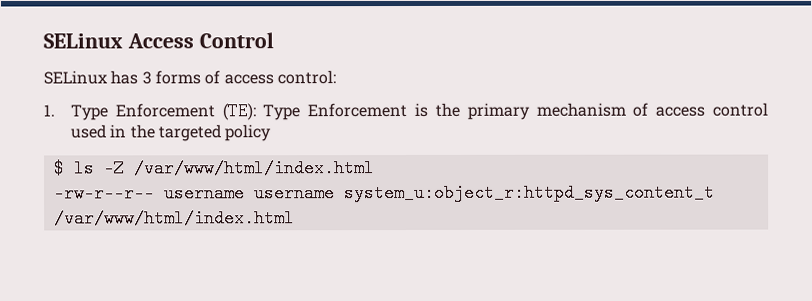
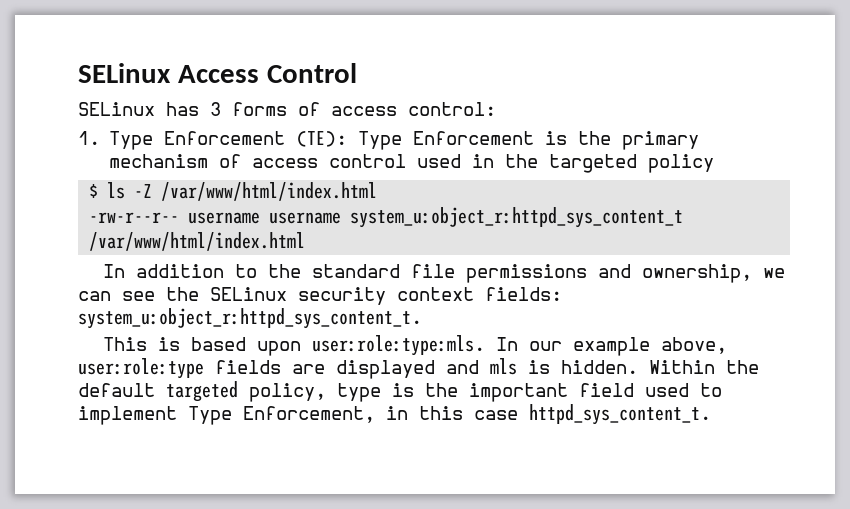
+ In addition to the standard file permissions and ownership, we can see the SELinux security context fields: system_u:object_r:httpd_sys_content_t.
+ This is based upon user:role:type:mls. In our example above, user:role:type fields are displayed and mls is hidden. Within the default targeted policy, type is the important field used to implement Type Enforcement, in this case httpd_sys_content_t.

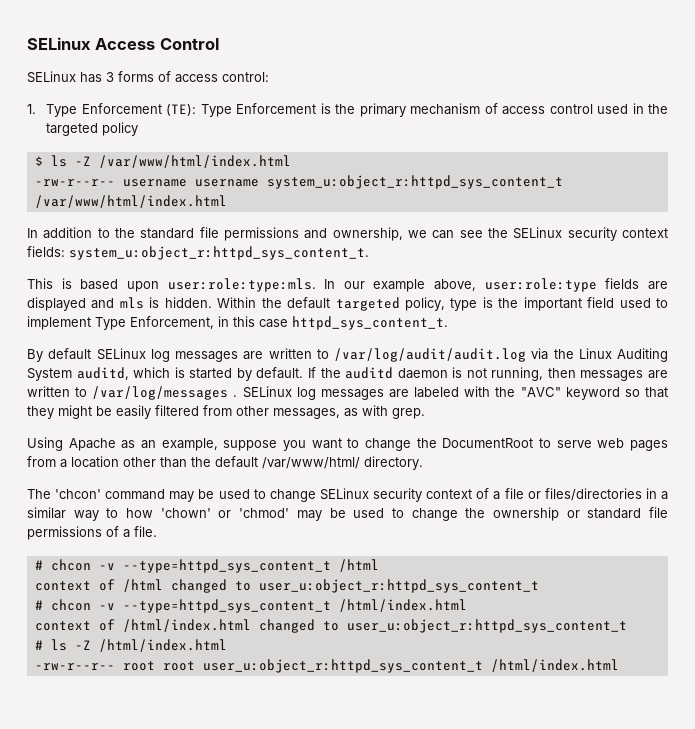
+ By default SELinux log messages are written to /var/log/audit/audit.log via the Linux Auditing System auditd, which is started by default. If the auditd daemon is not running, then messages are written to /var/log/messages . SELinux log messages are labeled with the "AVC" keyword so that they might be easily filtered from other messages, as with grep.
+ Using Apache as an example, suppose you want to change the DocumentRoot to serve web pages from a location other than the default /var/www/html/ directory.
+ The 'chcon' command may be used to change SELinux security context of a file or files/directories in a similar way to how 'chown' or 'chmod' may be used to change the ownership or standard file permissions of a file.
+ # chcon -v --type=httpd_sys_content_t /html
+ context of /html changed to user_u:object_r:httpd_sys_content_t
+ # chcon -v --type=httpd_sys_content_t /html/index.html
+ context of /html/index.html changed to user_u:object_r:httpd_sys_content_t
+ # ls -Z /html/index.html
+ -rw-r--r-- root root user_u:object_r:httpd_sys_content_t /html/index.html

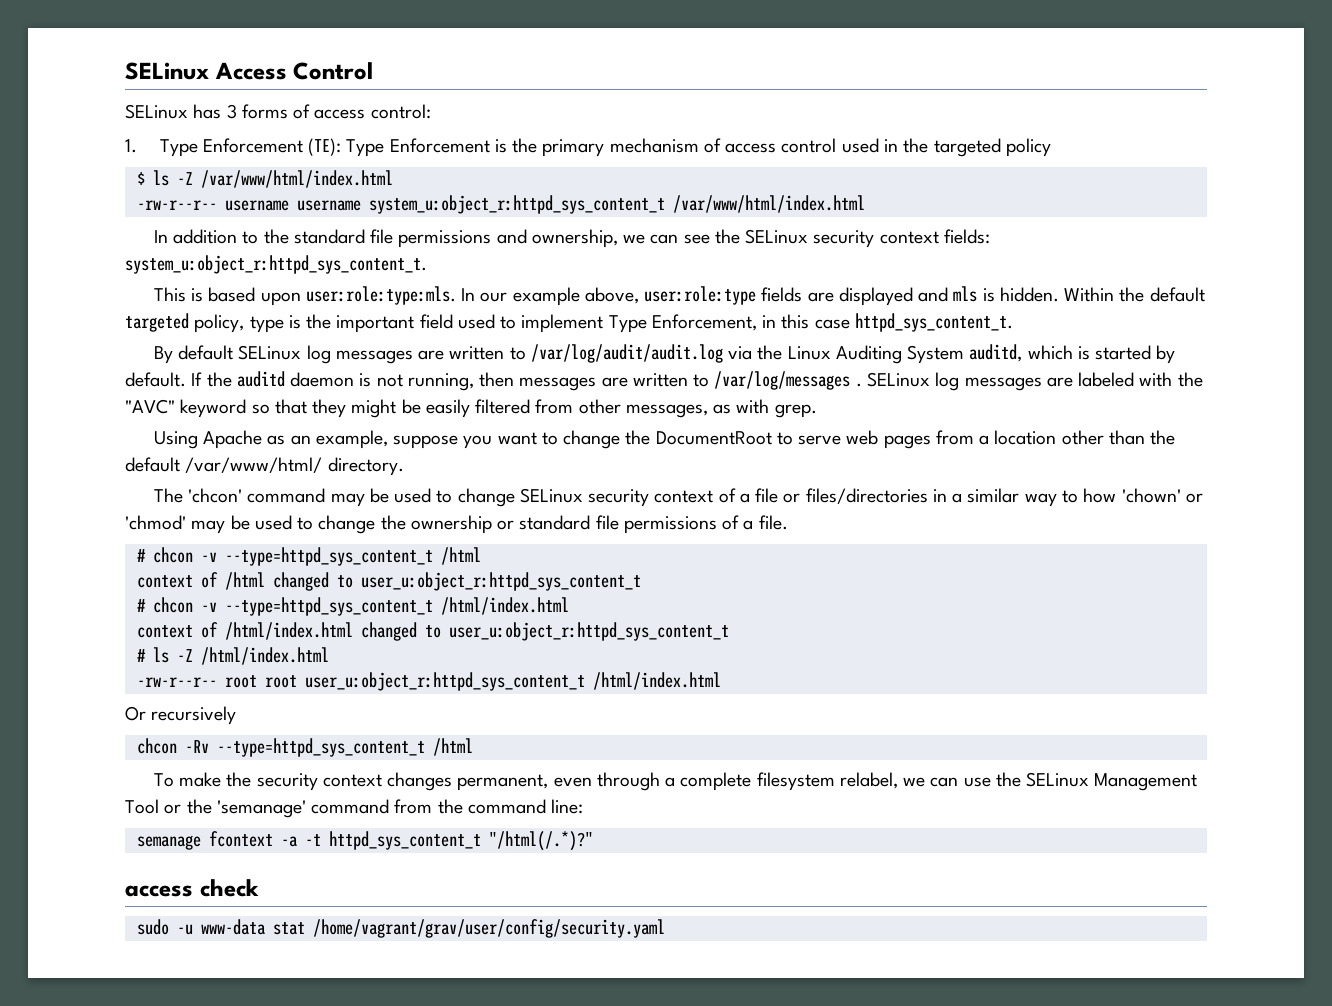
+ Or recursively
+ chcon -Rv --type=httpd_sys_content_t /html
+ To make the security context changes permanent, even through a complete filesystem relabel, we can use the SELinux Management Tool or the 'semanage' command from the command line:
+ semanage fcontext -a -t httpd_sys_content_t "/html(/.*)?"
+ access check
+ sudo -u www-data stat /home/vagrant/grav/user/config/security.yaml

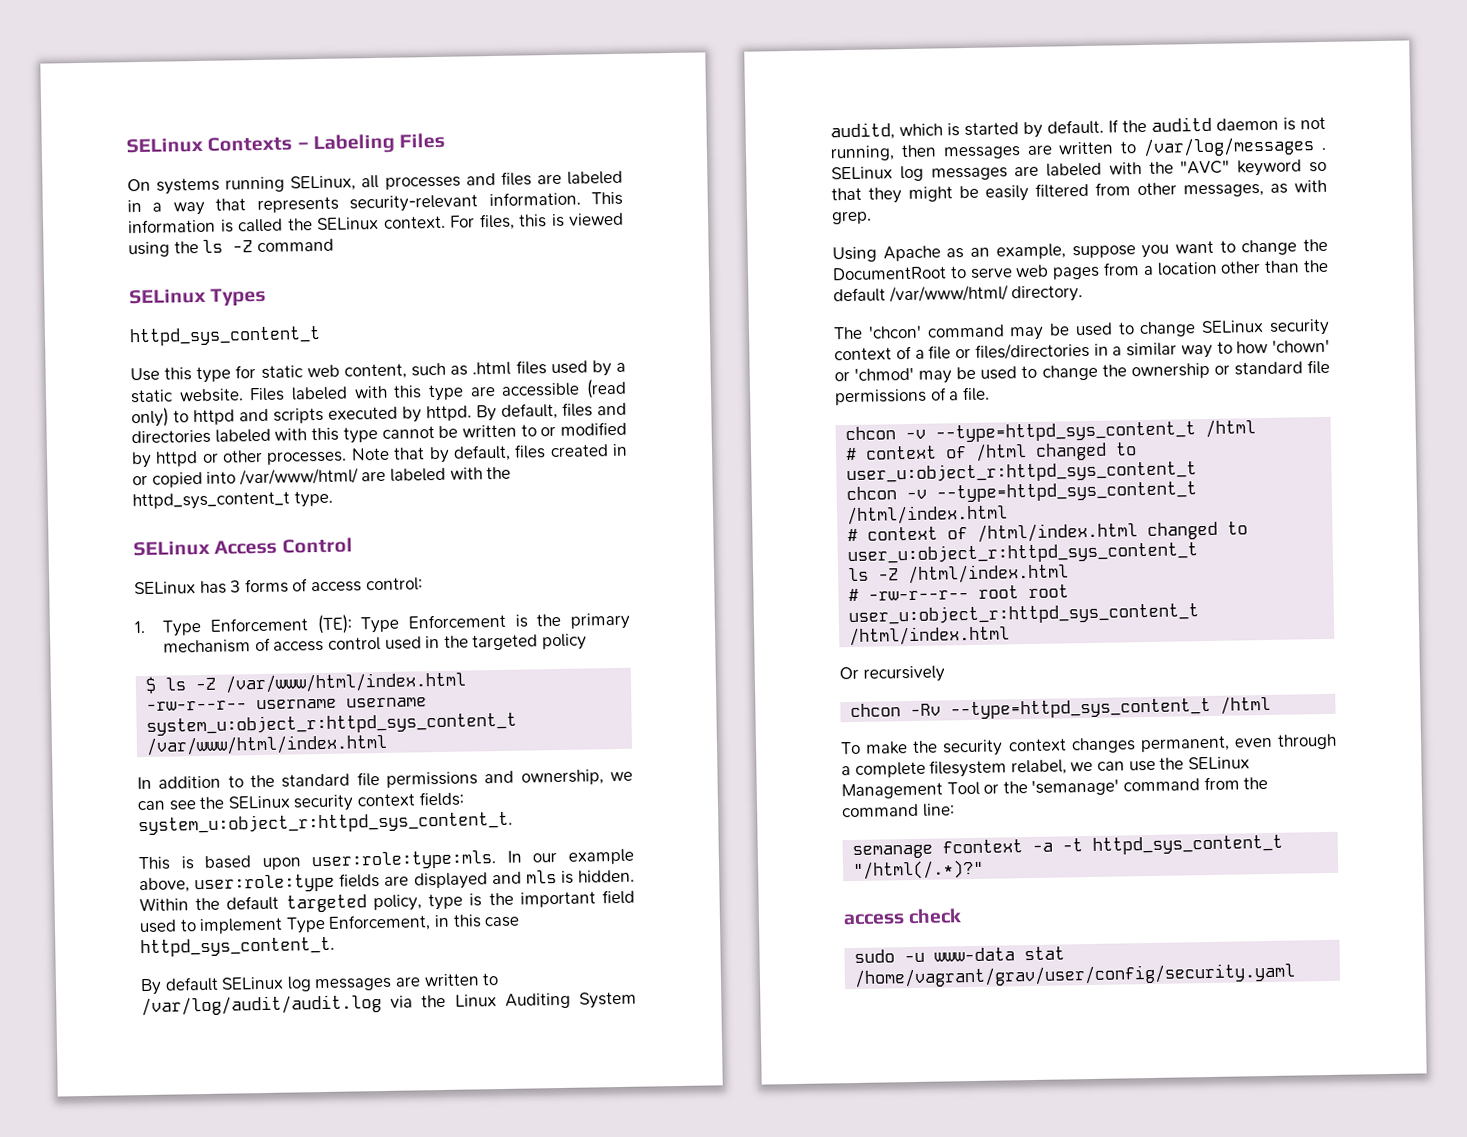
+ SELinux Contexts – Labeling Files
+ On systems running SELinux, all processes and files are labeled in a way that represents security-relevant information. This information is called the SELinux context. For files, this is viewed using the ls -Z command
+ SELinux Types
+ httpd_sys_content_t
+ Use this type for static web content, such as .html files used by a static website. Files labeled with this type are accessible (read only) to httpd and scripts executed by httpd. By default, files and directories labeled with this type cannot be written to or modified by httpd or other processes. Note that by default, files created in or copied into /var/www/html/ are labeled with the httpd_sys_content_t type.
- # chcon -v --type=httpd_sys_content_t /html
+ chcon -v --type=httpd_sys_content_t /html
- context of /html changed to user_u:object_r:httpd_sys_content_t
+ # context of /html changed to user_u:object_r:httpd_sys_content_t
- # chcon -v --type=httpd_sys_content_t /html/index.html
+ chcon -v --type=httpd_sys_content_t /html/index.html
- context of /html/index.html changed to user_u:object_r:httpd_sys_content_t
+ # context of /html/index.html changed to user_u:object_r:httpd_sys_content_t
- # ls -Z /html/index.html
+ ls -Z /html/index.html
- -rw-r--r-- root root user_u:object_r:httpd_sys_content_t /html/index.html
+ # -rw-r--r-- root root user_u:object_r:httpd_sys_content_t /html/index.html

